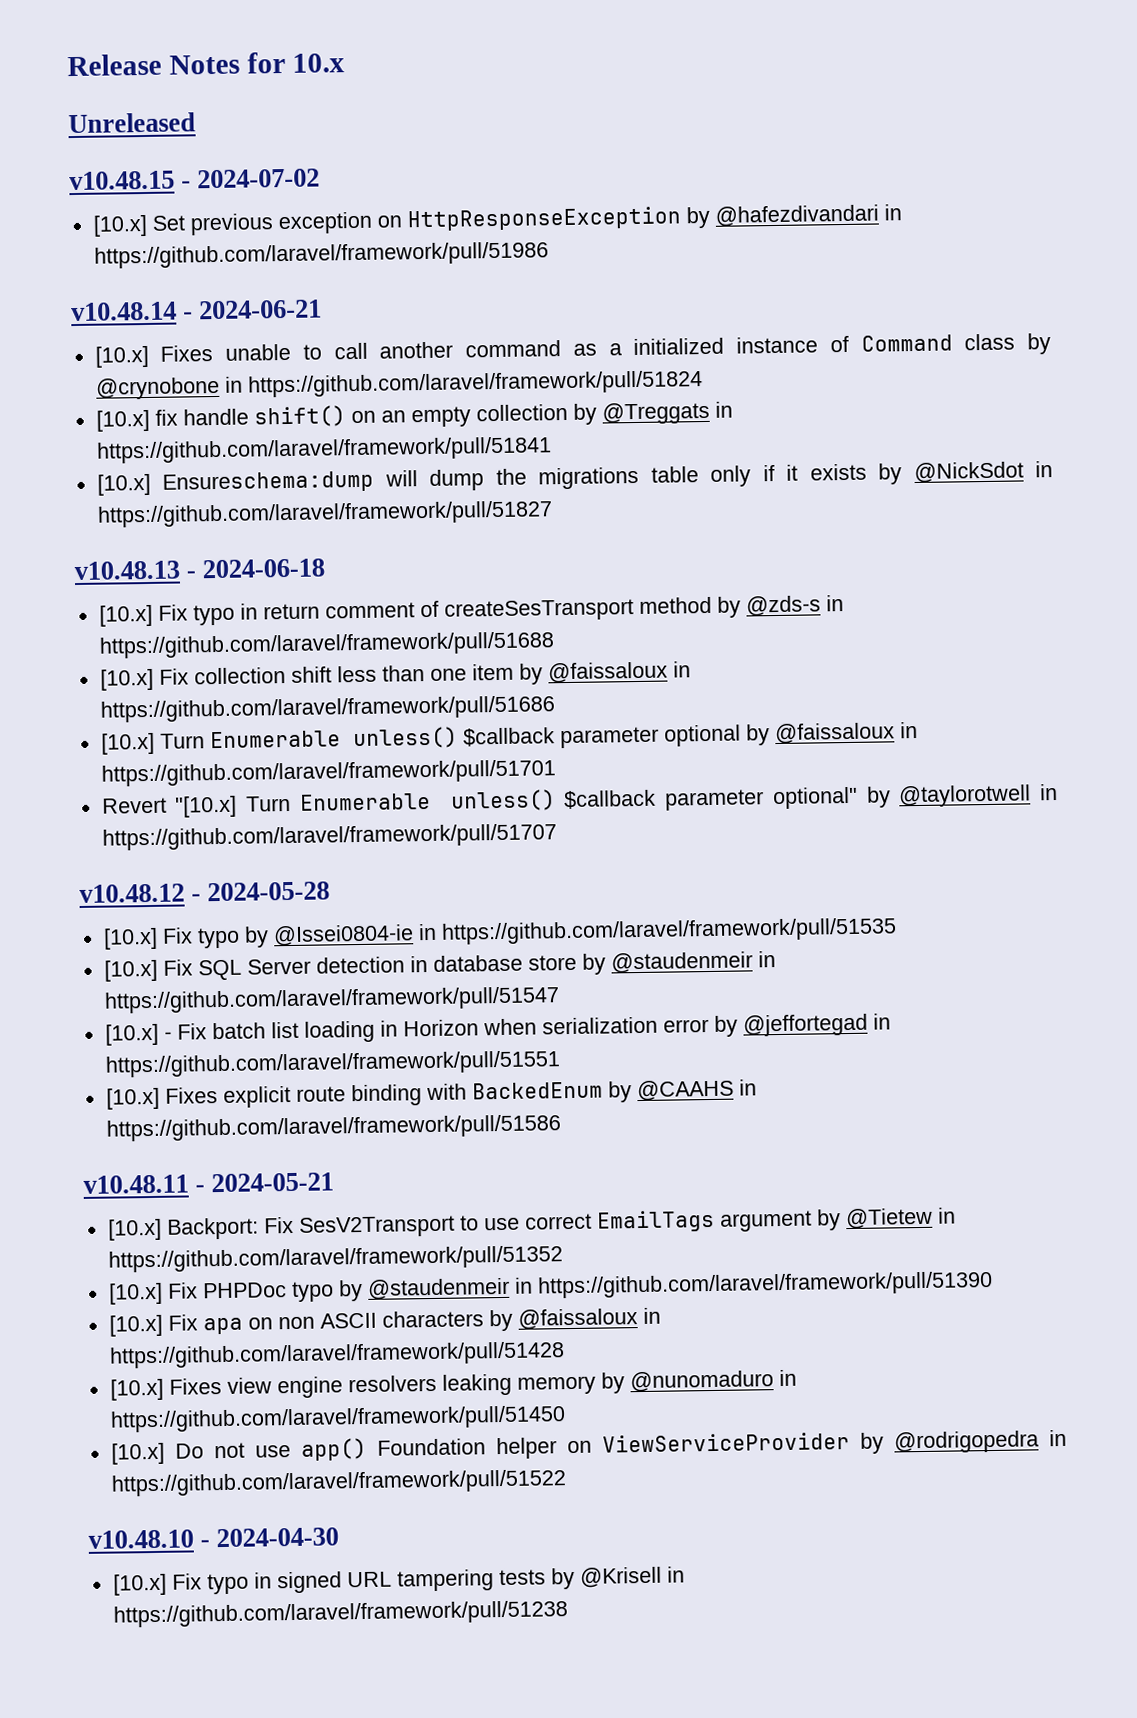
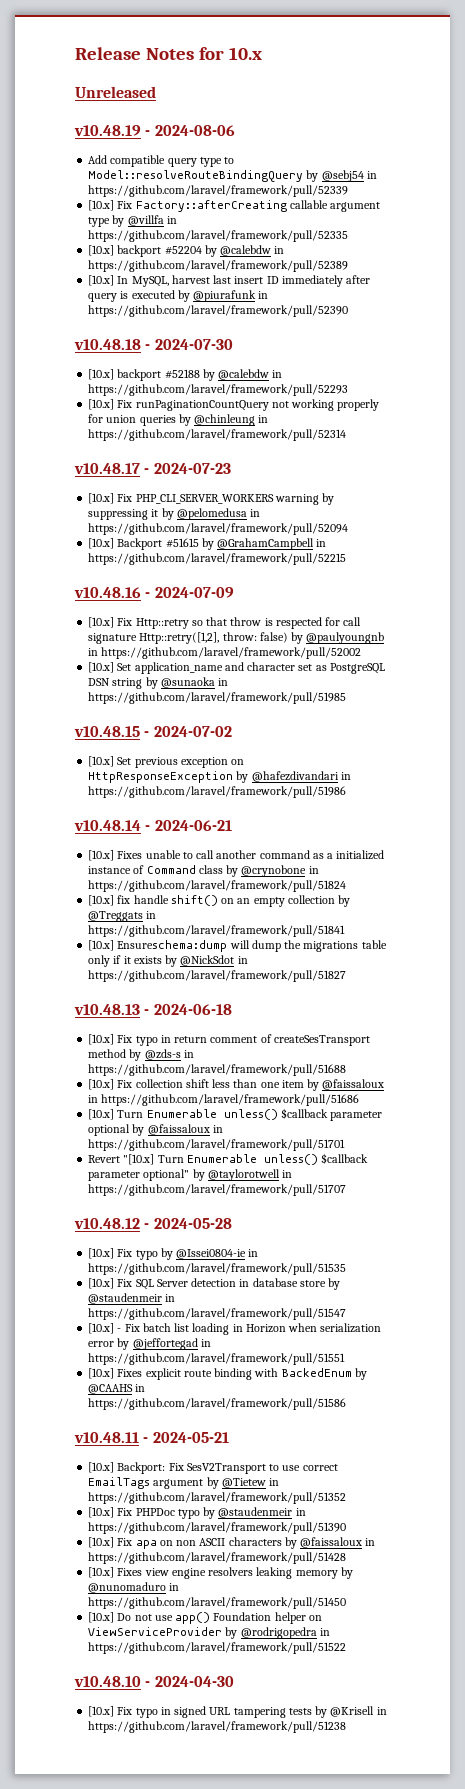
+ v10.48.19 - 2024-08-06
+ Add compatible query type to Model::resolveRouteBindingQuery by @sebj54 in https://github.com/laravel/framework/pull/52339
+ [10.x] Fix Factory::afterCreating callable argument type by @villfa in https://github.com/laravel/framework/pull/52335
+ [10.x] backport #52204 by @calebdw in https://github.com/laravel/framework/pull/52389
+ [10.x] In MySQL, harvest last insert ID immediately after query is executed by @piurafunk in https://github.com/laravel/framework/pull/52390
+ v10.48.18 - 2024-07-30
+ [10.x] backport #52188 by @calebdw in https://github.com/laravel/framework/pull/52293
+ [10.x] Fix runPaginationCountQuery not working properly for union queries by @chinleung in https://github.com/laravel/framework/pull/52314
+ v10.48.17 - 2024-07-23
+ [10.x] Fix PHP_CLI_SERVER_WORKERS warning by suppressing it by @pelomedusa in https://github.com/laravel/framework/pull/52094
+ [10.x] Backport #51615 by @GrahamCampbell in https://github.com/laravel/framework/pull/52215
+ v10.48.16 - 2024-07-09
+ [10.x] Fix Http::retry so that throw is respected for call signature Http::retry([1,2], throw: false) by @paulyoungnb in https://github.com/laravel/framework/pull/52002
+ [10.x] Set application_name and character set as PostgreSQL DSN string by @sunaoka in https://github.com/laravel/framework/pull/51985

